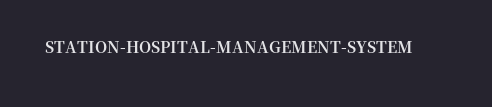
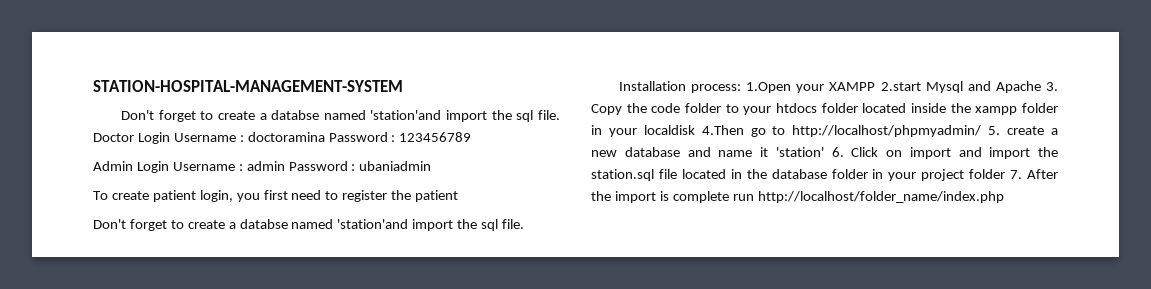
+ Don't forget to create a databse named 'station'and import the sql file. Doctor Login Username : doctoramina Password : 123456789
+ Admin Login Username : admin Password : ubaniadmin
+ To create patient login, you first need to register the patient
+ Don't forget to create a databse named 'station'and import the sql file.
+ Installation process: 1.Open your XAMPP 2.start Mysql and Apache 3. Copy the code folder to your htdocs folder located inside the xampp folder in your localdisk 4.Then go to http://localhost/phpmyadmin/ 5. create a new database and name it 'station' 6. Click on import and import the station.sql file located in the database folder in your project folder 7. After the import is complete run http://localhost/folder_name/index.php

